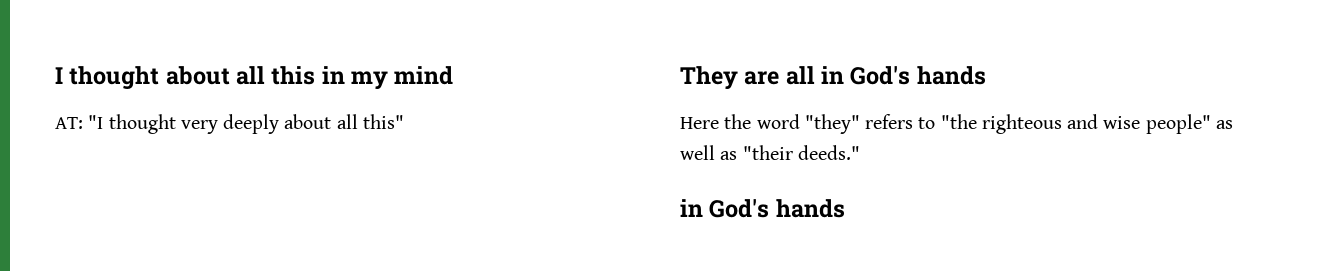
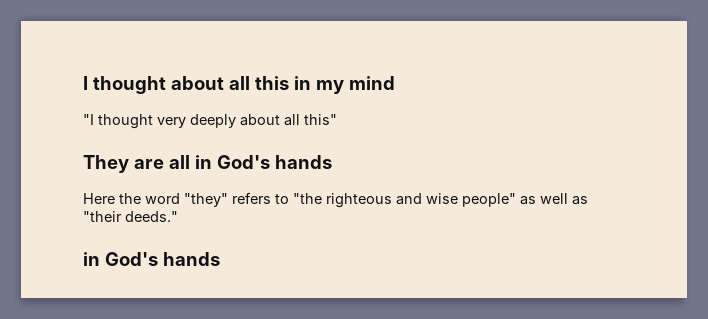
- AT: "I thought very deeply about all this"
+ "I thought very deeply about all this"

